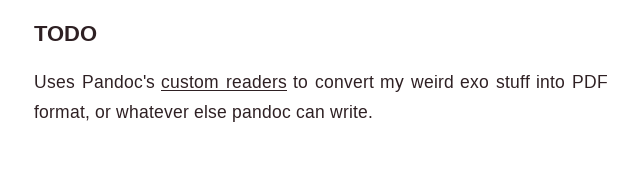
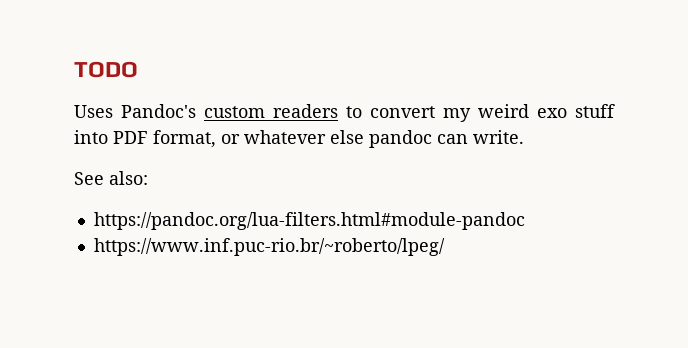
+ See also:
+ https://pandoc.org/lua-filters.html#module-pandoc
+ https://www.inf.puc-rio.br/~roberto/lpeg/

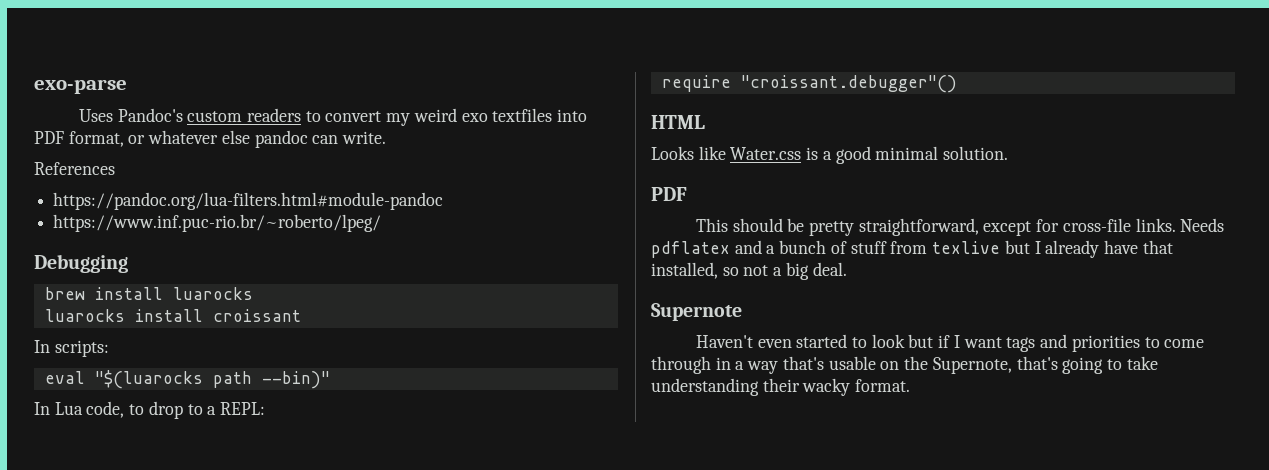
- TODO
+ exo-parse
- Uses Pandoc's custom readers to convert my weird exo stuff into PDF format, or whatever else pandoc can write.
+ Uses Pandoc's custom readers to convert my weird exo textfiles into PDF format, or whatever else pandoc can write.
- See also:
+ References
+ Debugging
+ brew install luarocks
+ luarocks install croissant
+ In scripts:
+ eval "$(luarocks path --bin)"
+ In Lua code, to drop to a REPL:
+ require "croissant.debugger"()
+ HTML
+ Looks like Water.css is a good minimal solution.
+ PDF
+ This should be pretty straightforward, except for cross-file links. Needs pdflatex and a bunch of stuff from texlive but I already have that installed, so not a big deal.
+ Supernote
+ Haven't even started to look but if I want tags and priorities to come through in a way that's usable on the Supernote, that's going to take understanding their wacky format.

